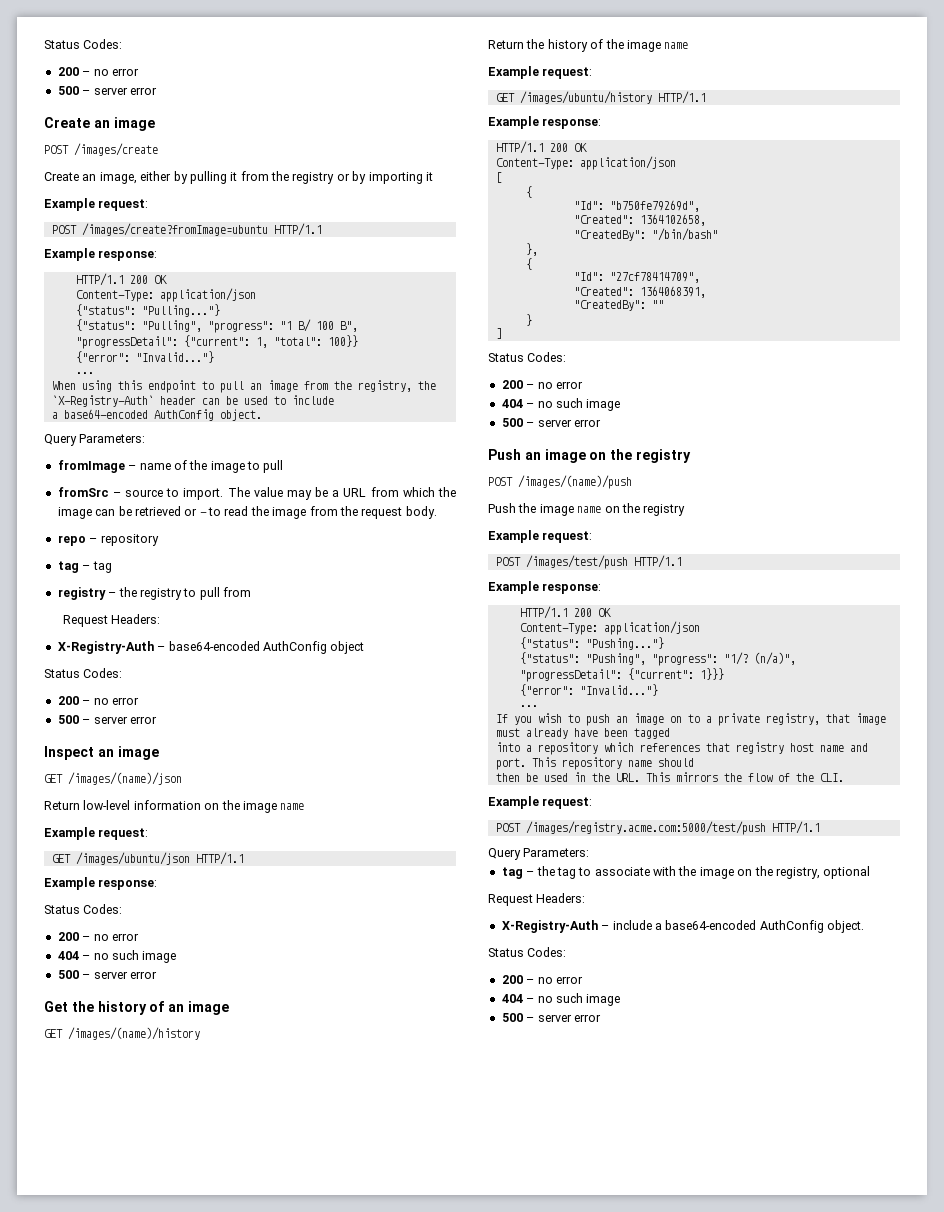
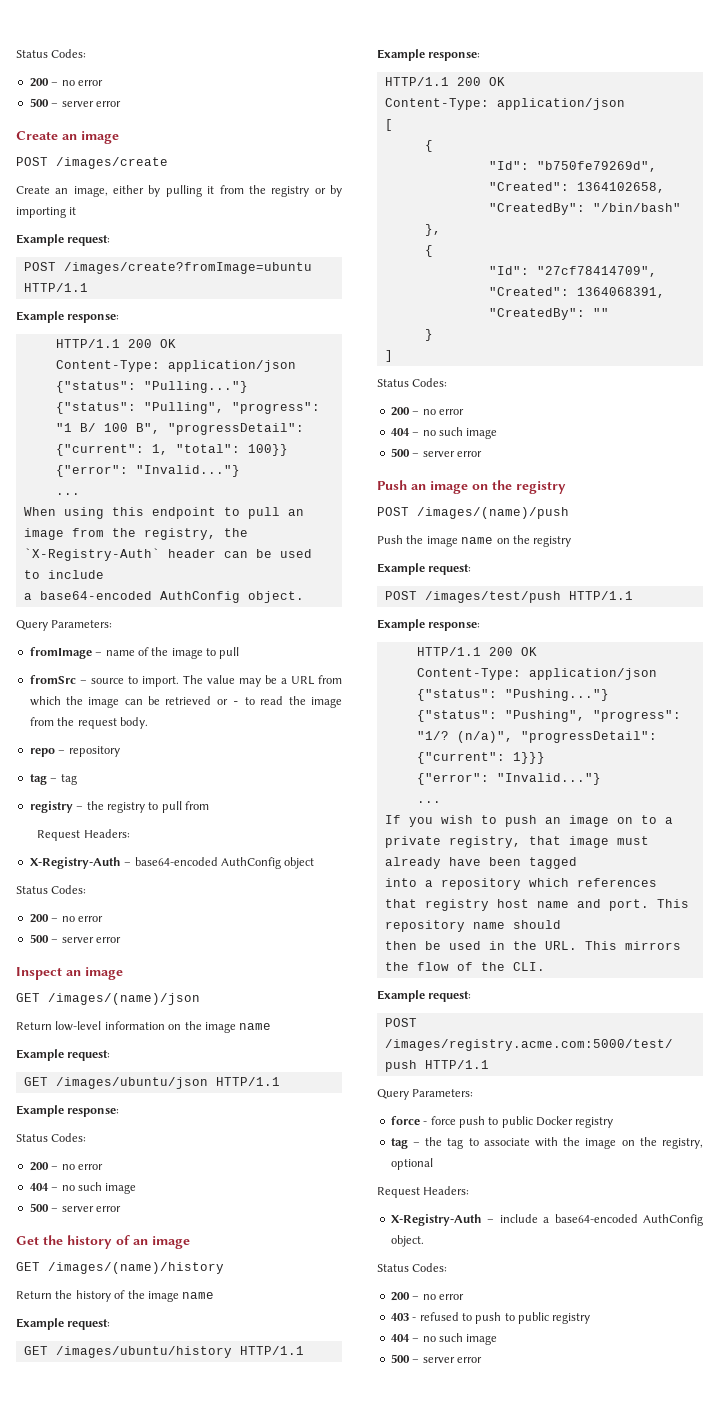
+ force - force push to public Docker registry
+ 403 - refused to push to public registry

